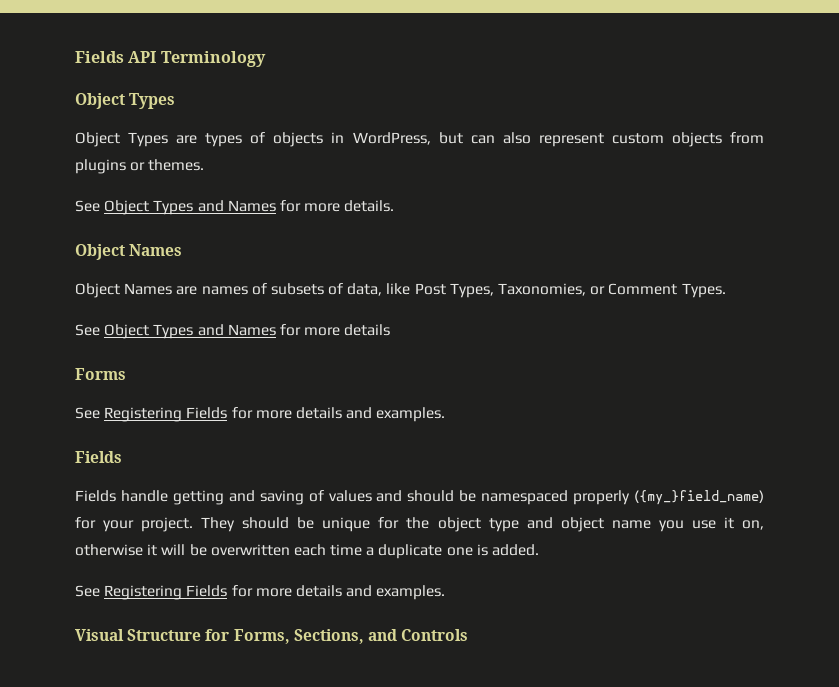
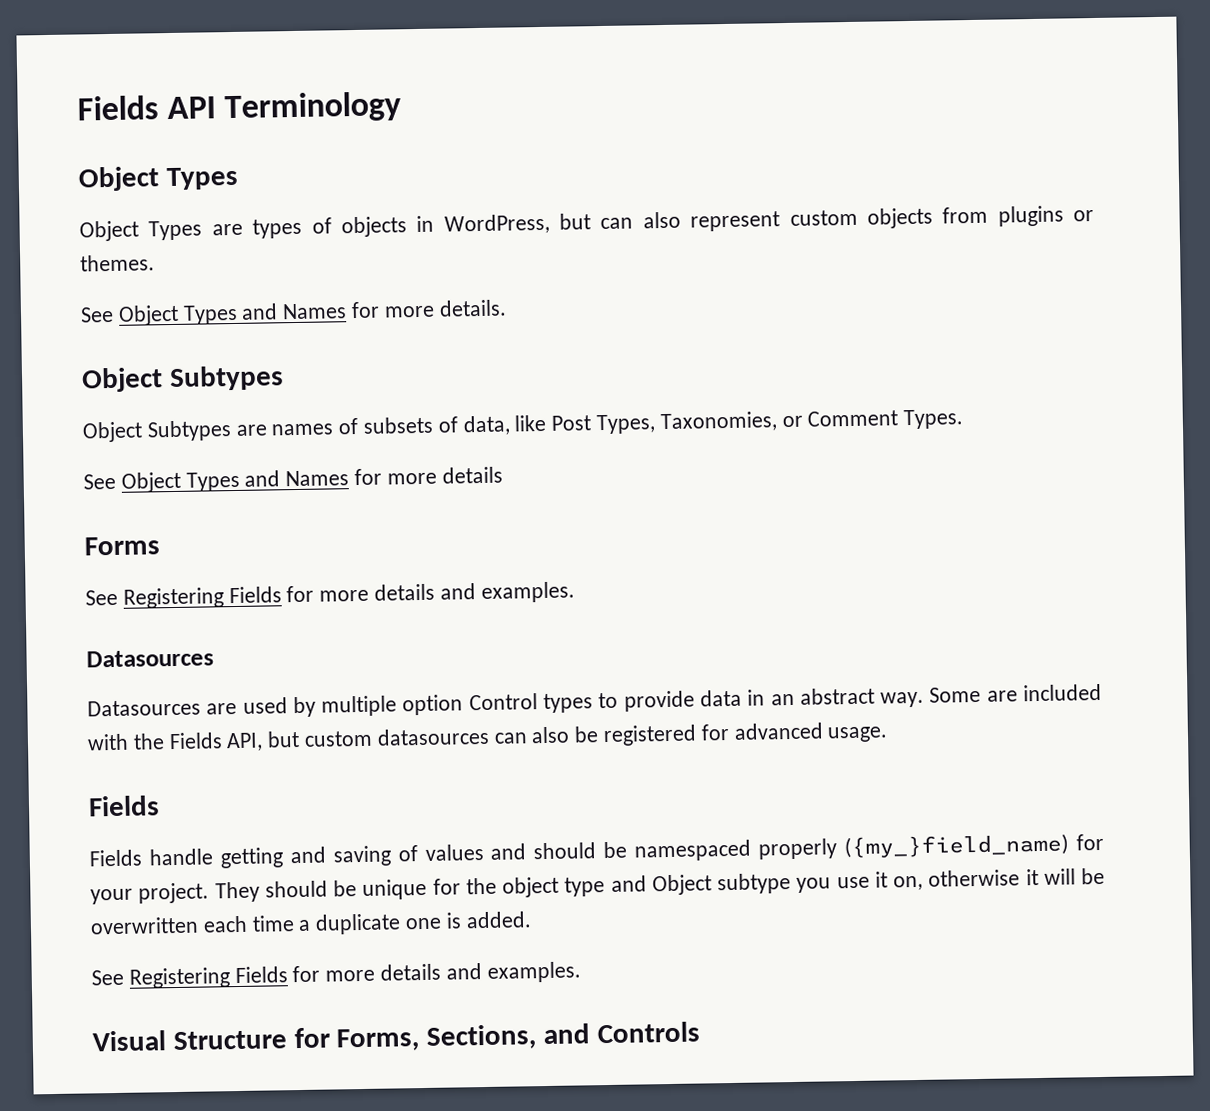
  See Object Types and Names for more details.
- Object Names
- Object Names are names of subsets of data, like Post Types, Taxonomies, or Comment Types.
+ Object Subtypes
+ Object Subtypes are names of subsets of data, like Post Types, Taxonomies, or Comment Types.
  Forms
  See Registering Fields for more details and examples.
+ Datasources
+ Datasources are used by multiple option Control types to provide data in an abstract way. Some are included with the Fields API, but custom datasources can also be registered for advanced usage.
- They should be unique for the object type and object name you use it on, otherwise it will be overwritten each time a duplicate one is added.
+ They should be unique for the object type and Object subtype you use it on, otherwise it will be overwritten each time a duplicate one is added.

